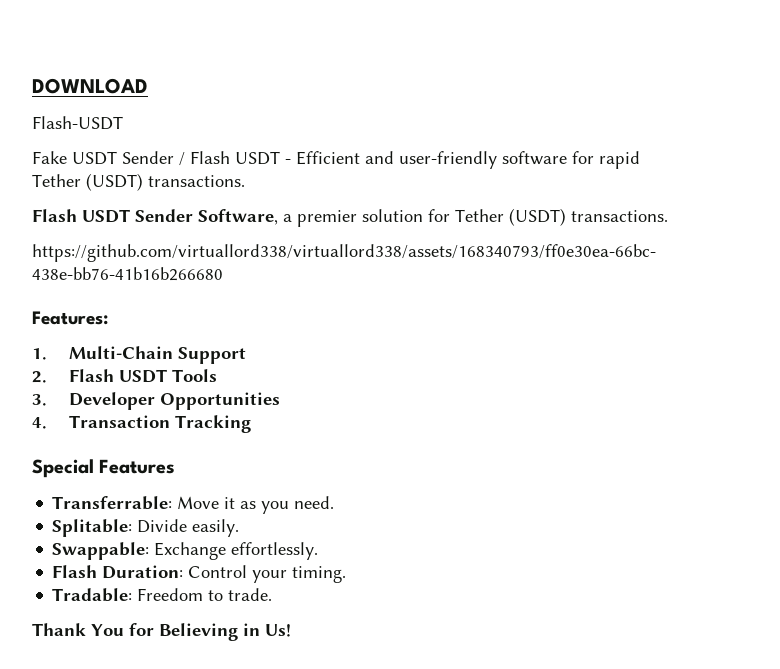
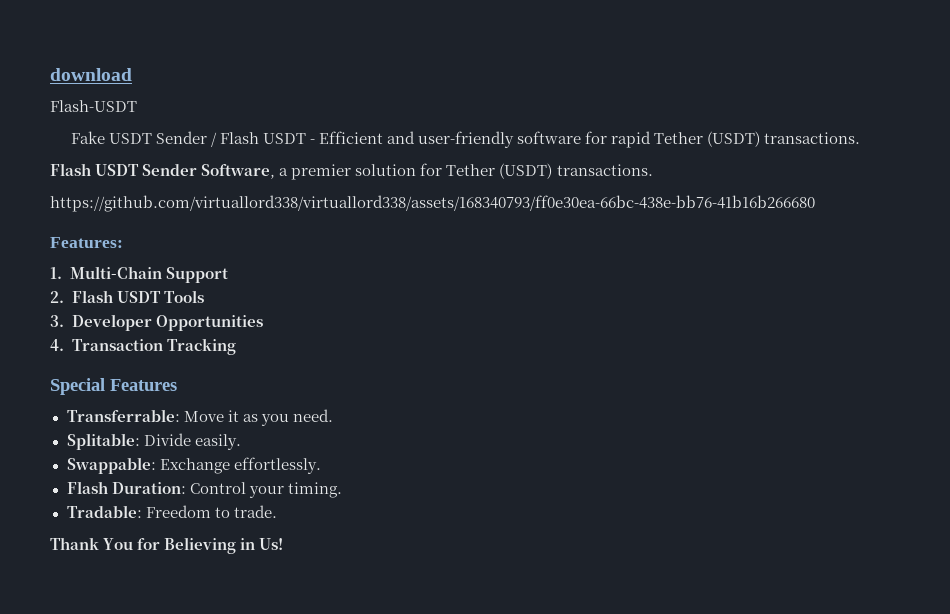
- DOWNLOAD
+ download

